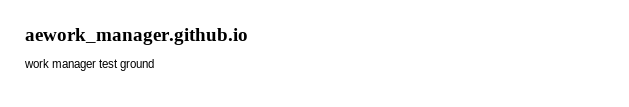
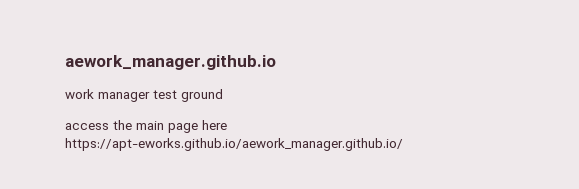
+ access the main page here https://apt-eworks.github.io/aework_manager.github.io/

